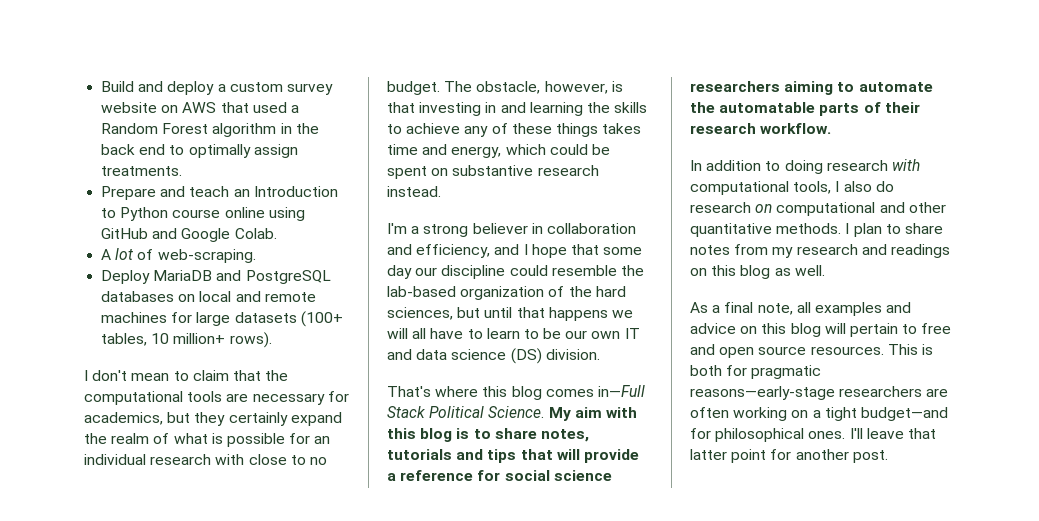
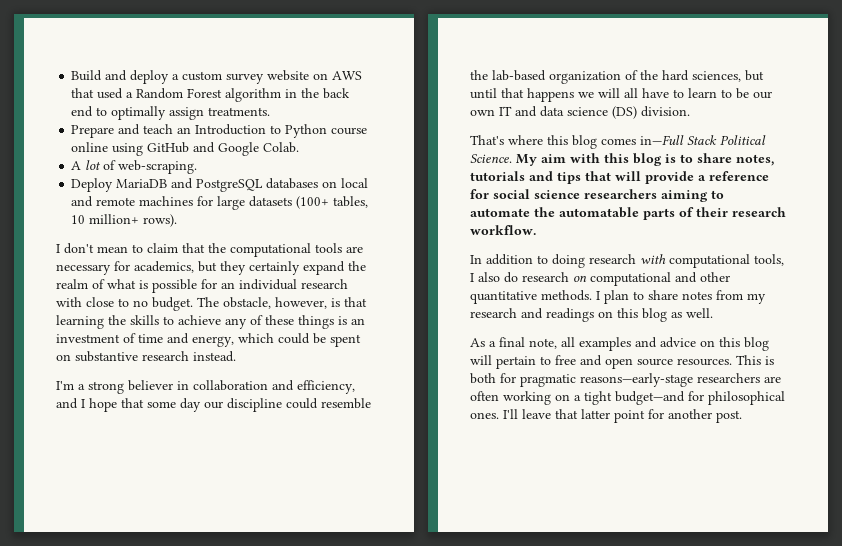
- The obstacle, however, is that investing in and learning the skills to achieve any of these things takes time and energy, which could be spent on substantive research instead.
+ The obstacle, however, is that learning the skills to achieve any of these things is an investment of time and energy, which could be spent on substantive research instead.

